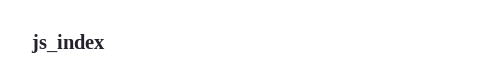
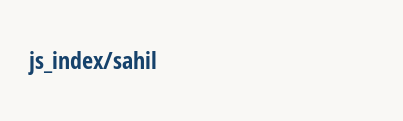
- js_index
+ js_index/sahil

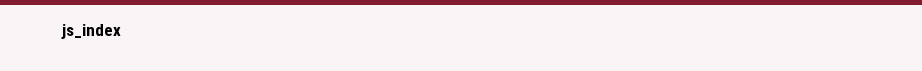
- js_index/sahil
+ js_index

